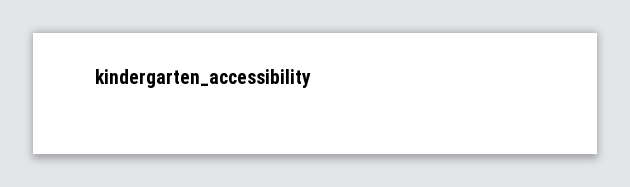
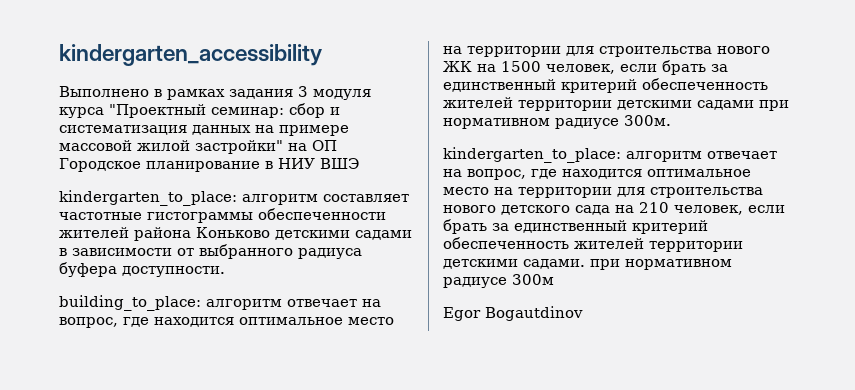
+ Выполнено в рамках задания 3 модуля курса "Проектный семинар: сбор и систематизация данных на примере массовой жилой застройки" на ОП Городское планирование в НИУ ВШЭ
+ kindergarten_to_place: алгоритм составляет частотные гистограммы обеспеченности жителей района Коньково детскими садами в зависимости от выбранного радиуса буфера доступности.
+ building_to_place: алгоритм отвечает на вопрос, где находится оптимальное место на территории для строительства нового ЖК на 1500 человек, если брать за единственный критерий обеспеченность жителей территории детскими садами при нормативном радиусе 300м.
+ kindergarten_to_place: алгоритм отвечает на вопрос, где находится оптимальное место на территории для строительства нового детского сада на 210 человек, если брать за единственный критерий обеспеченность жителей территории детскими садами. при нормативном радиусе 300м
+ Egor Bogautdinov

